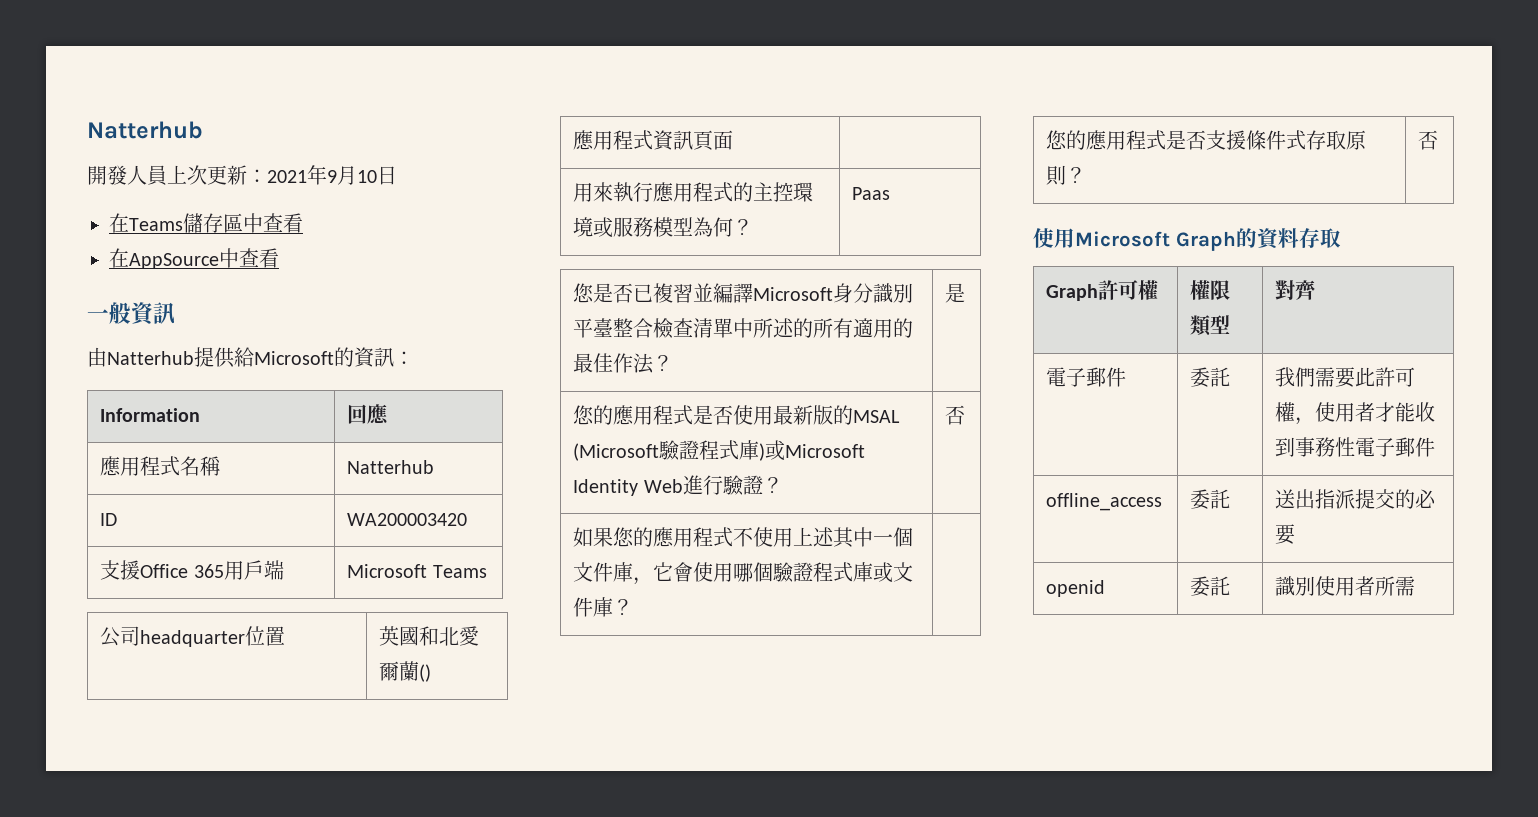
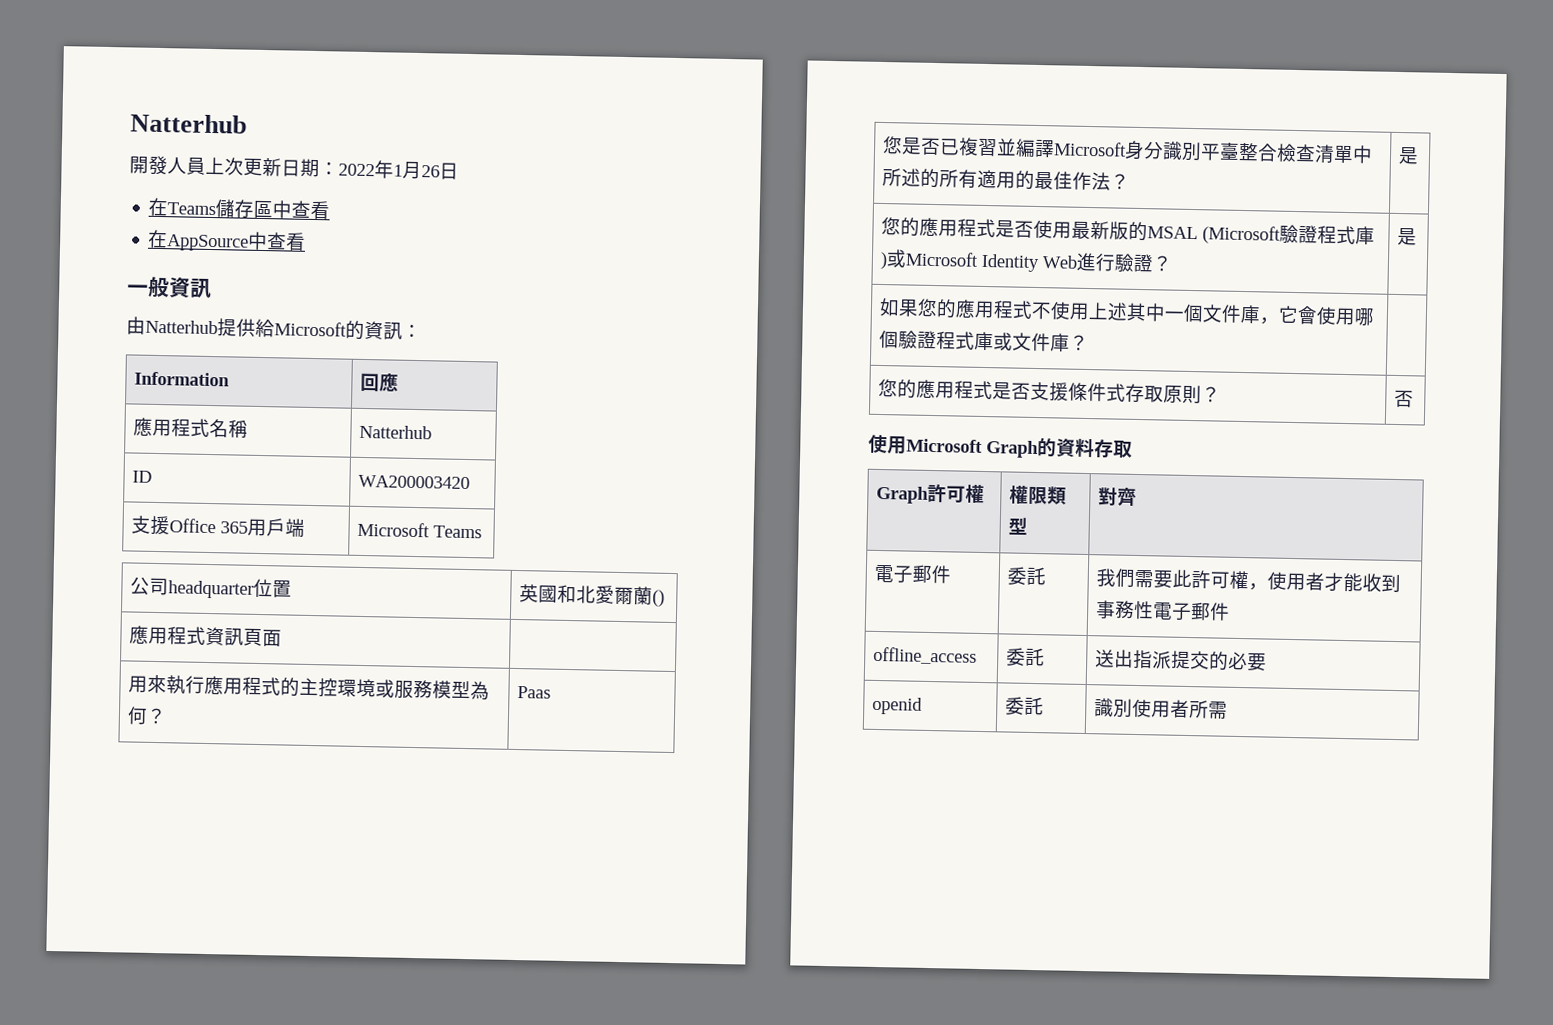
- 開發人員上次更新：2021年9月10日
+ 開發人員上次更新日期：2022年1月26日
- 您的應用程式是否使用最新版的MSAL (Microsoft驗證程式庫)或Microsoft Identity Web進行驗證？ | 否
+ 您的應用程式是否使用最新版的MSAL (Microsoft驗證程式庫)或Microsoft Identity Web進行驗證？ | 是

